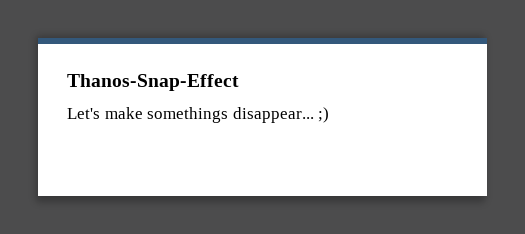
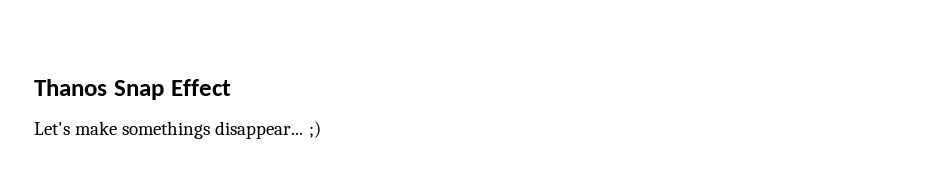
- Thanos-Snap-Effect
+ Thanos Snap Effect

